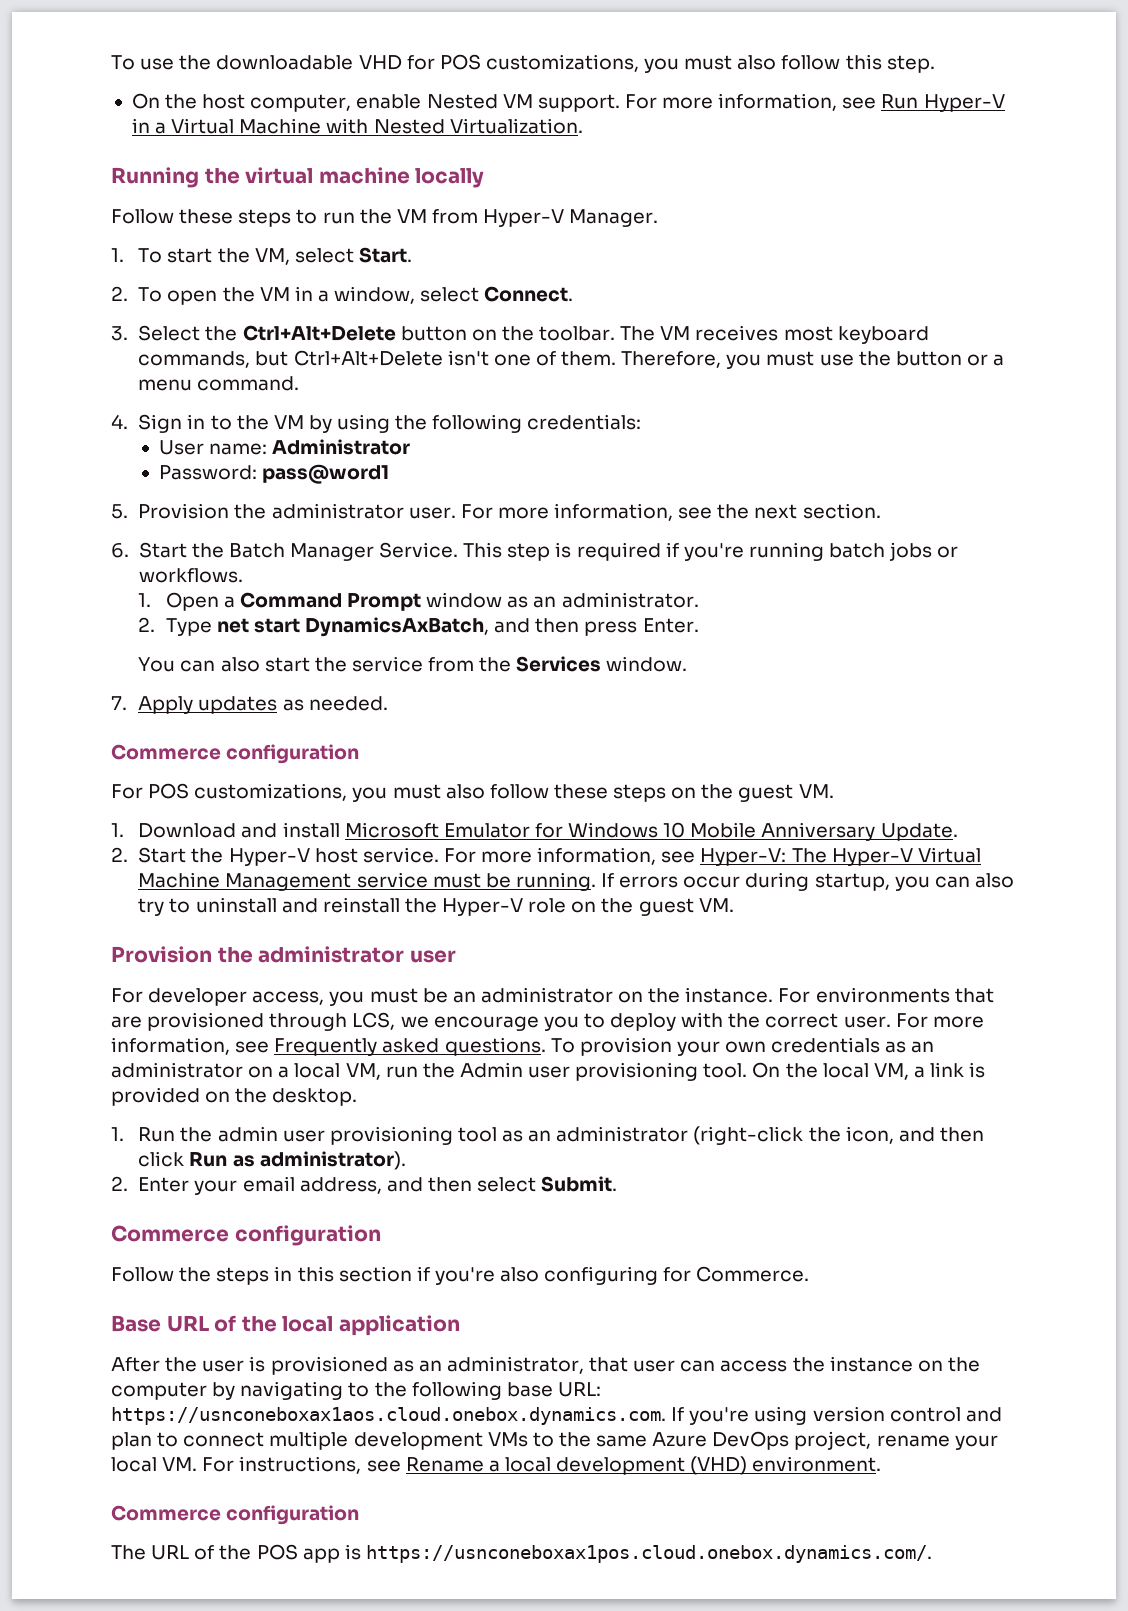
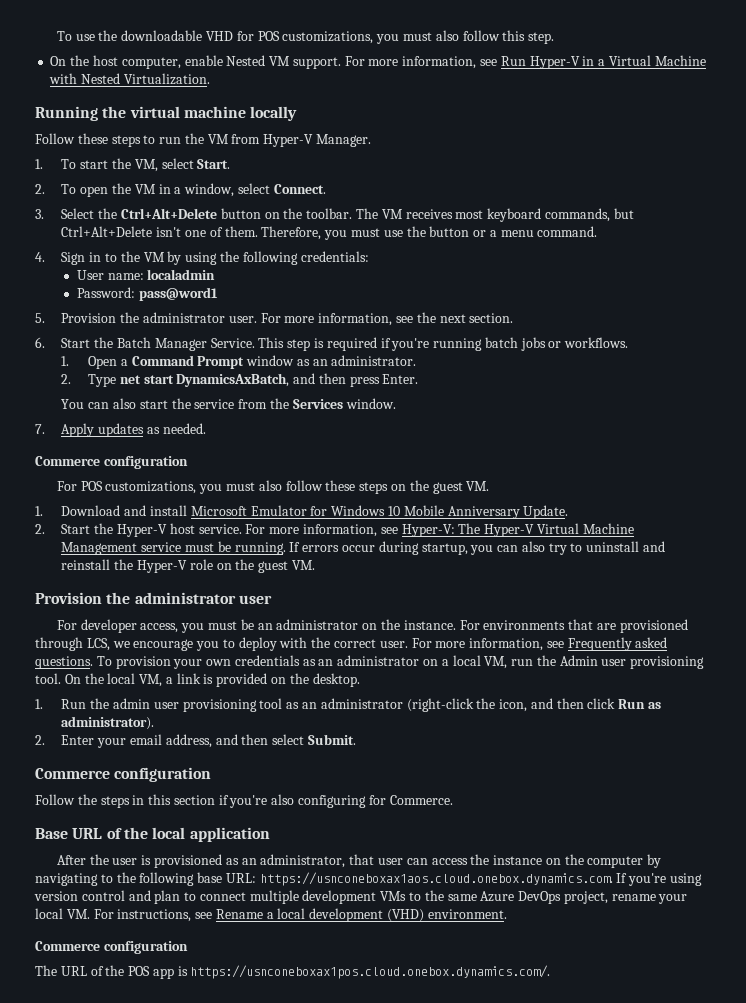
- User name: Administrator
+ User name: localadmin

